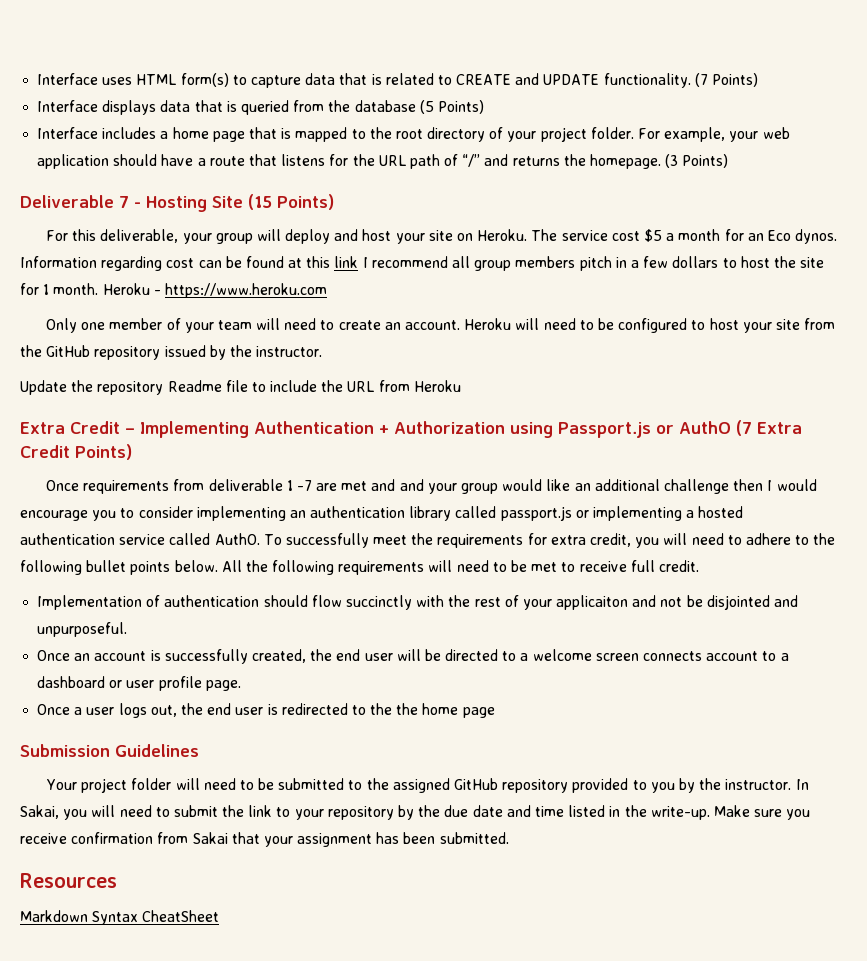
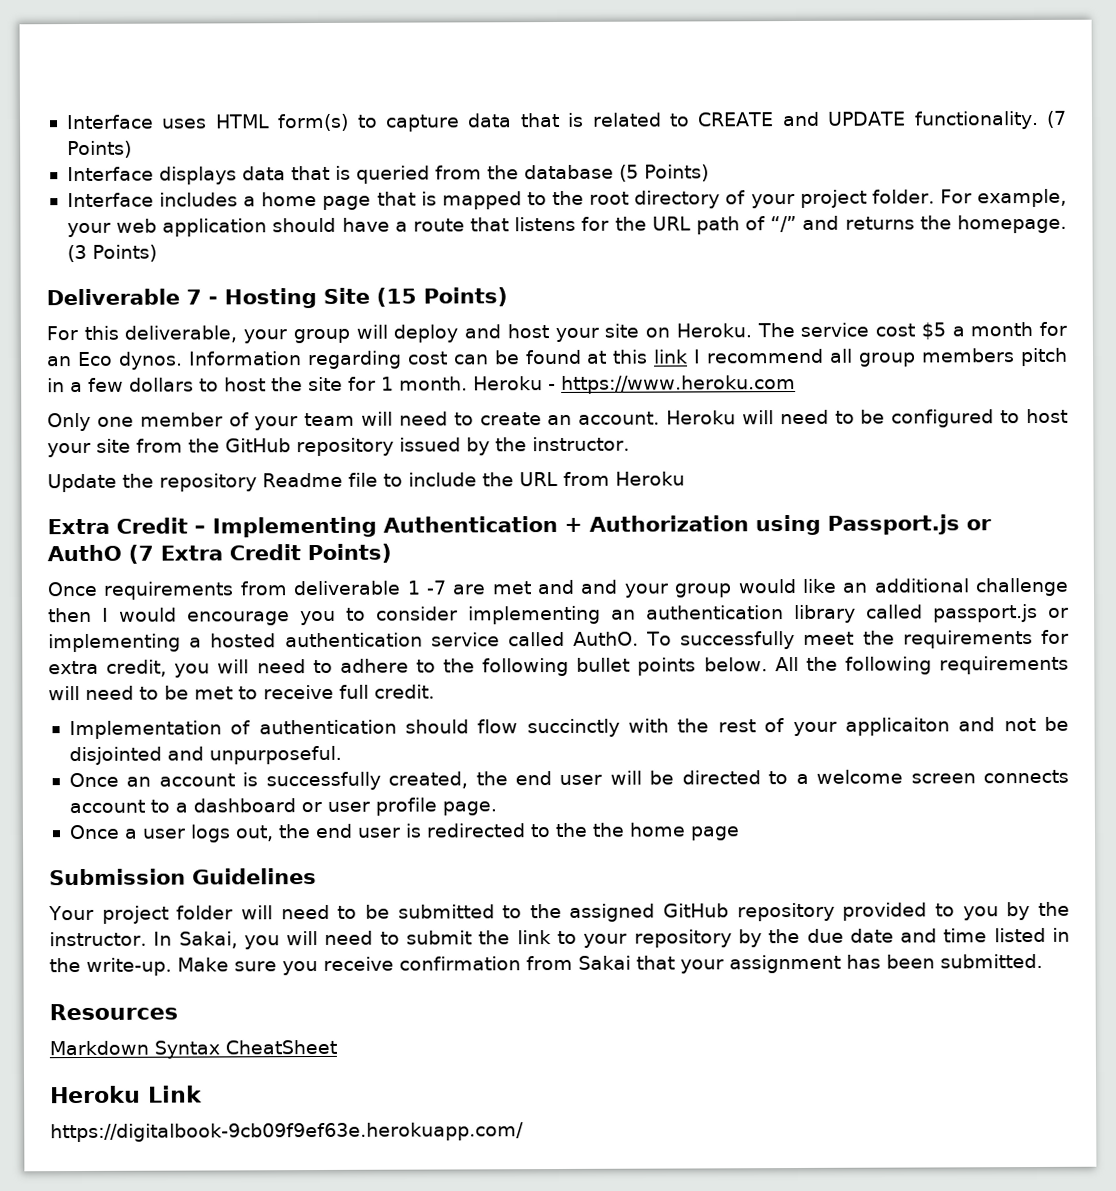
+ Heroku Link
+ https://digitalbook-9cb09f9ef63e.herokuapp.com/

